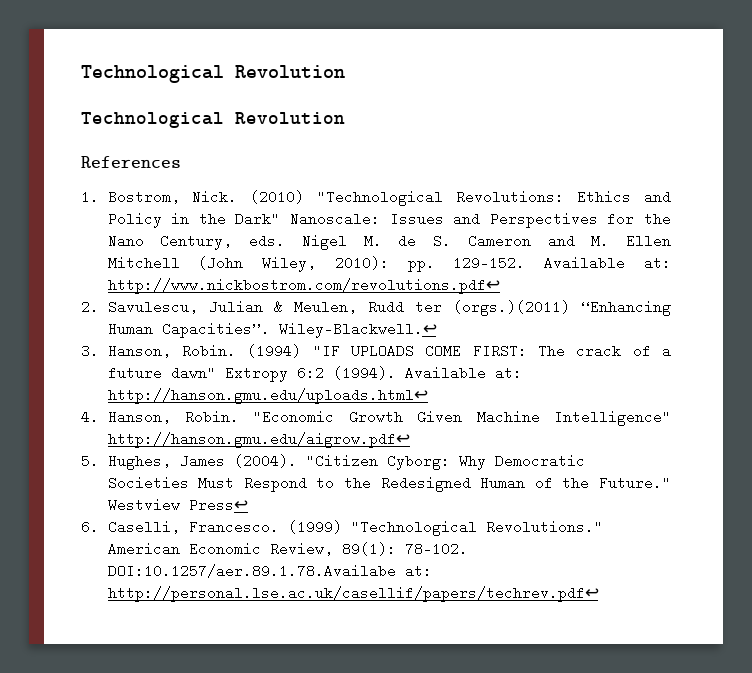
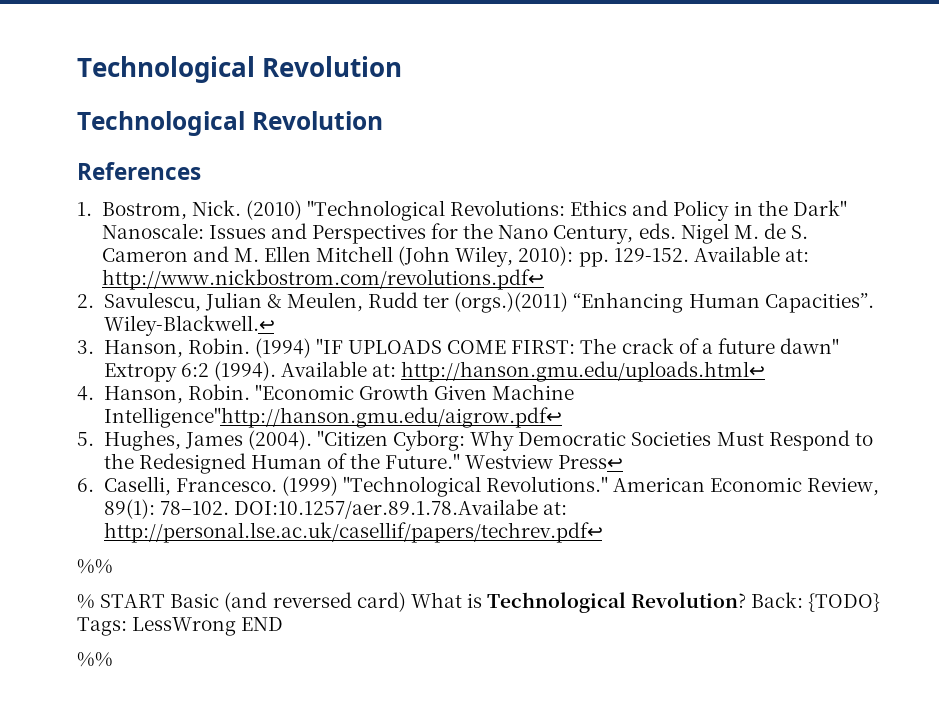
- "Economic Growth Given Machine Intelligence" http://hanson.gmu.edu/aigrow.pdf↩
+ "Economic Growth Given Machine Intelligence"http://hanson.gmu.edu/aigrow.pdf↩
  DOI:10.1257/aer.89.1.78.Availabe at: http://personal.lse.ac.uk/casellif/papers/techrev.pdf↩
+ %%
+ % START Basic (and reversed card) What is Technological Revolution? Back: {TODO} Tags: LessWrong END
+ %%

